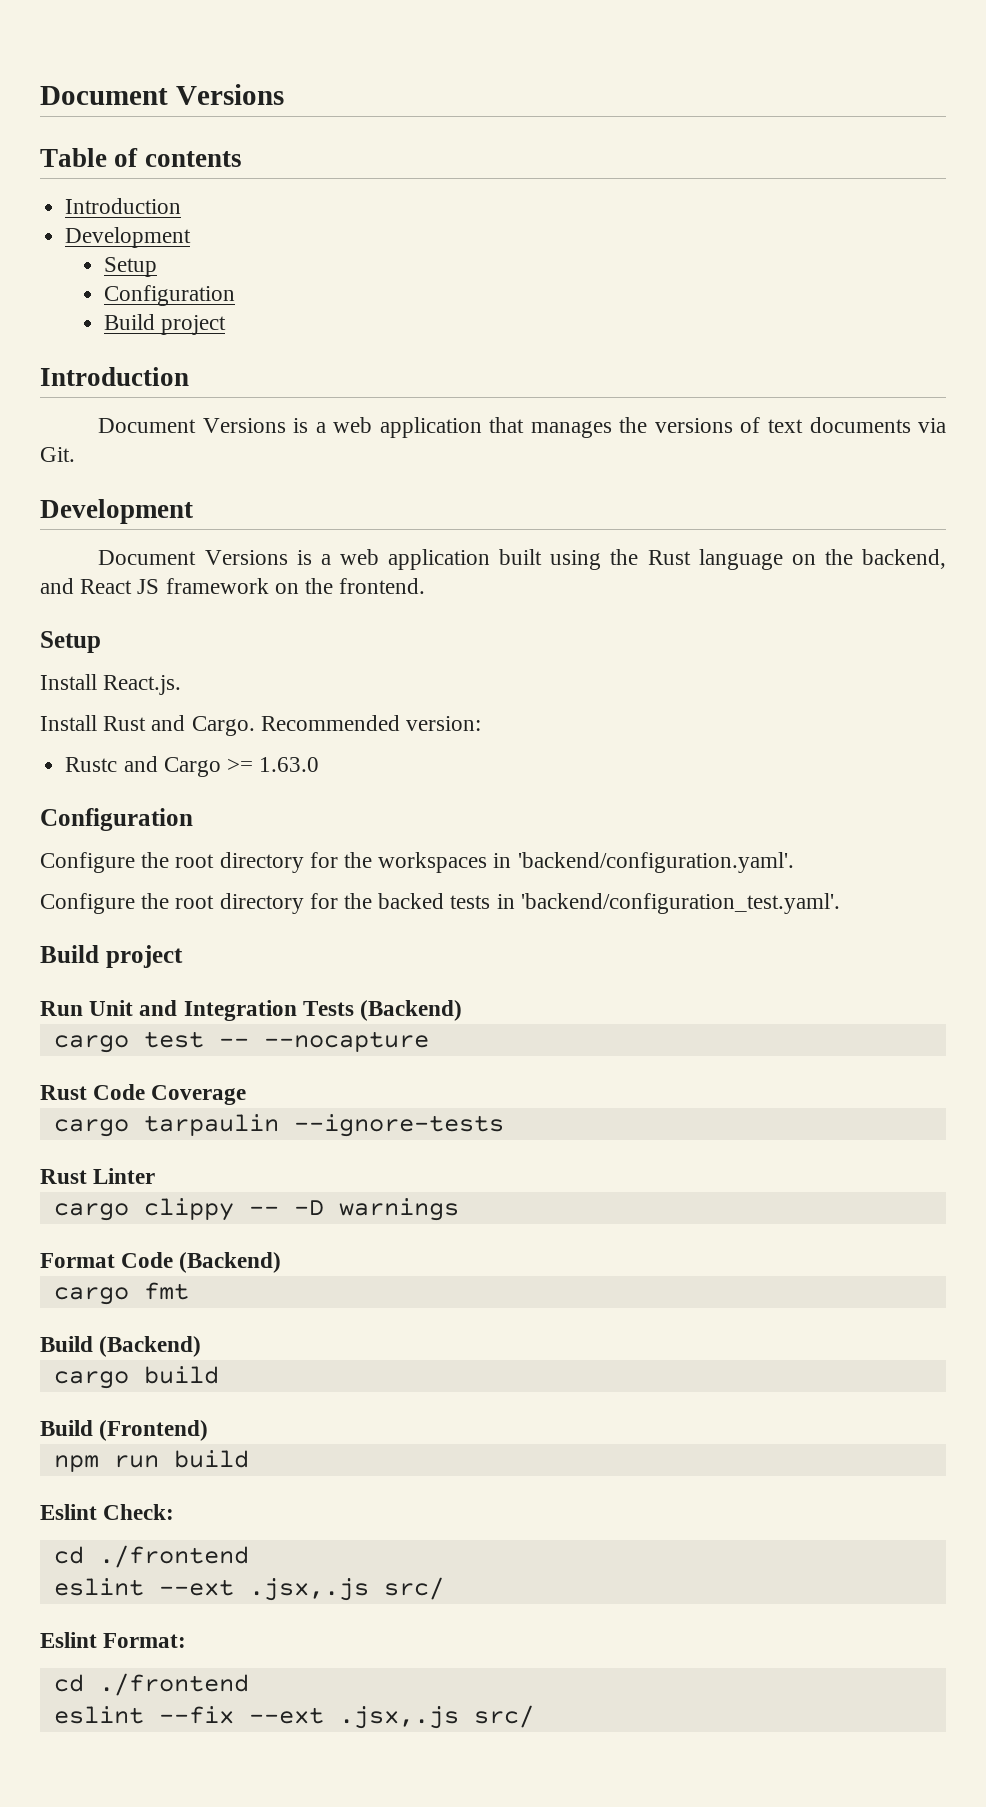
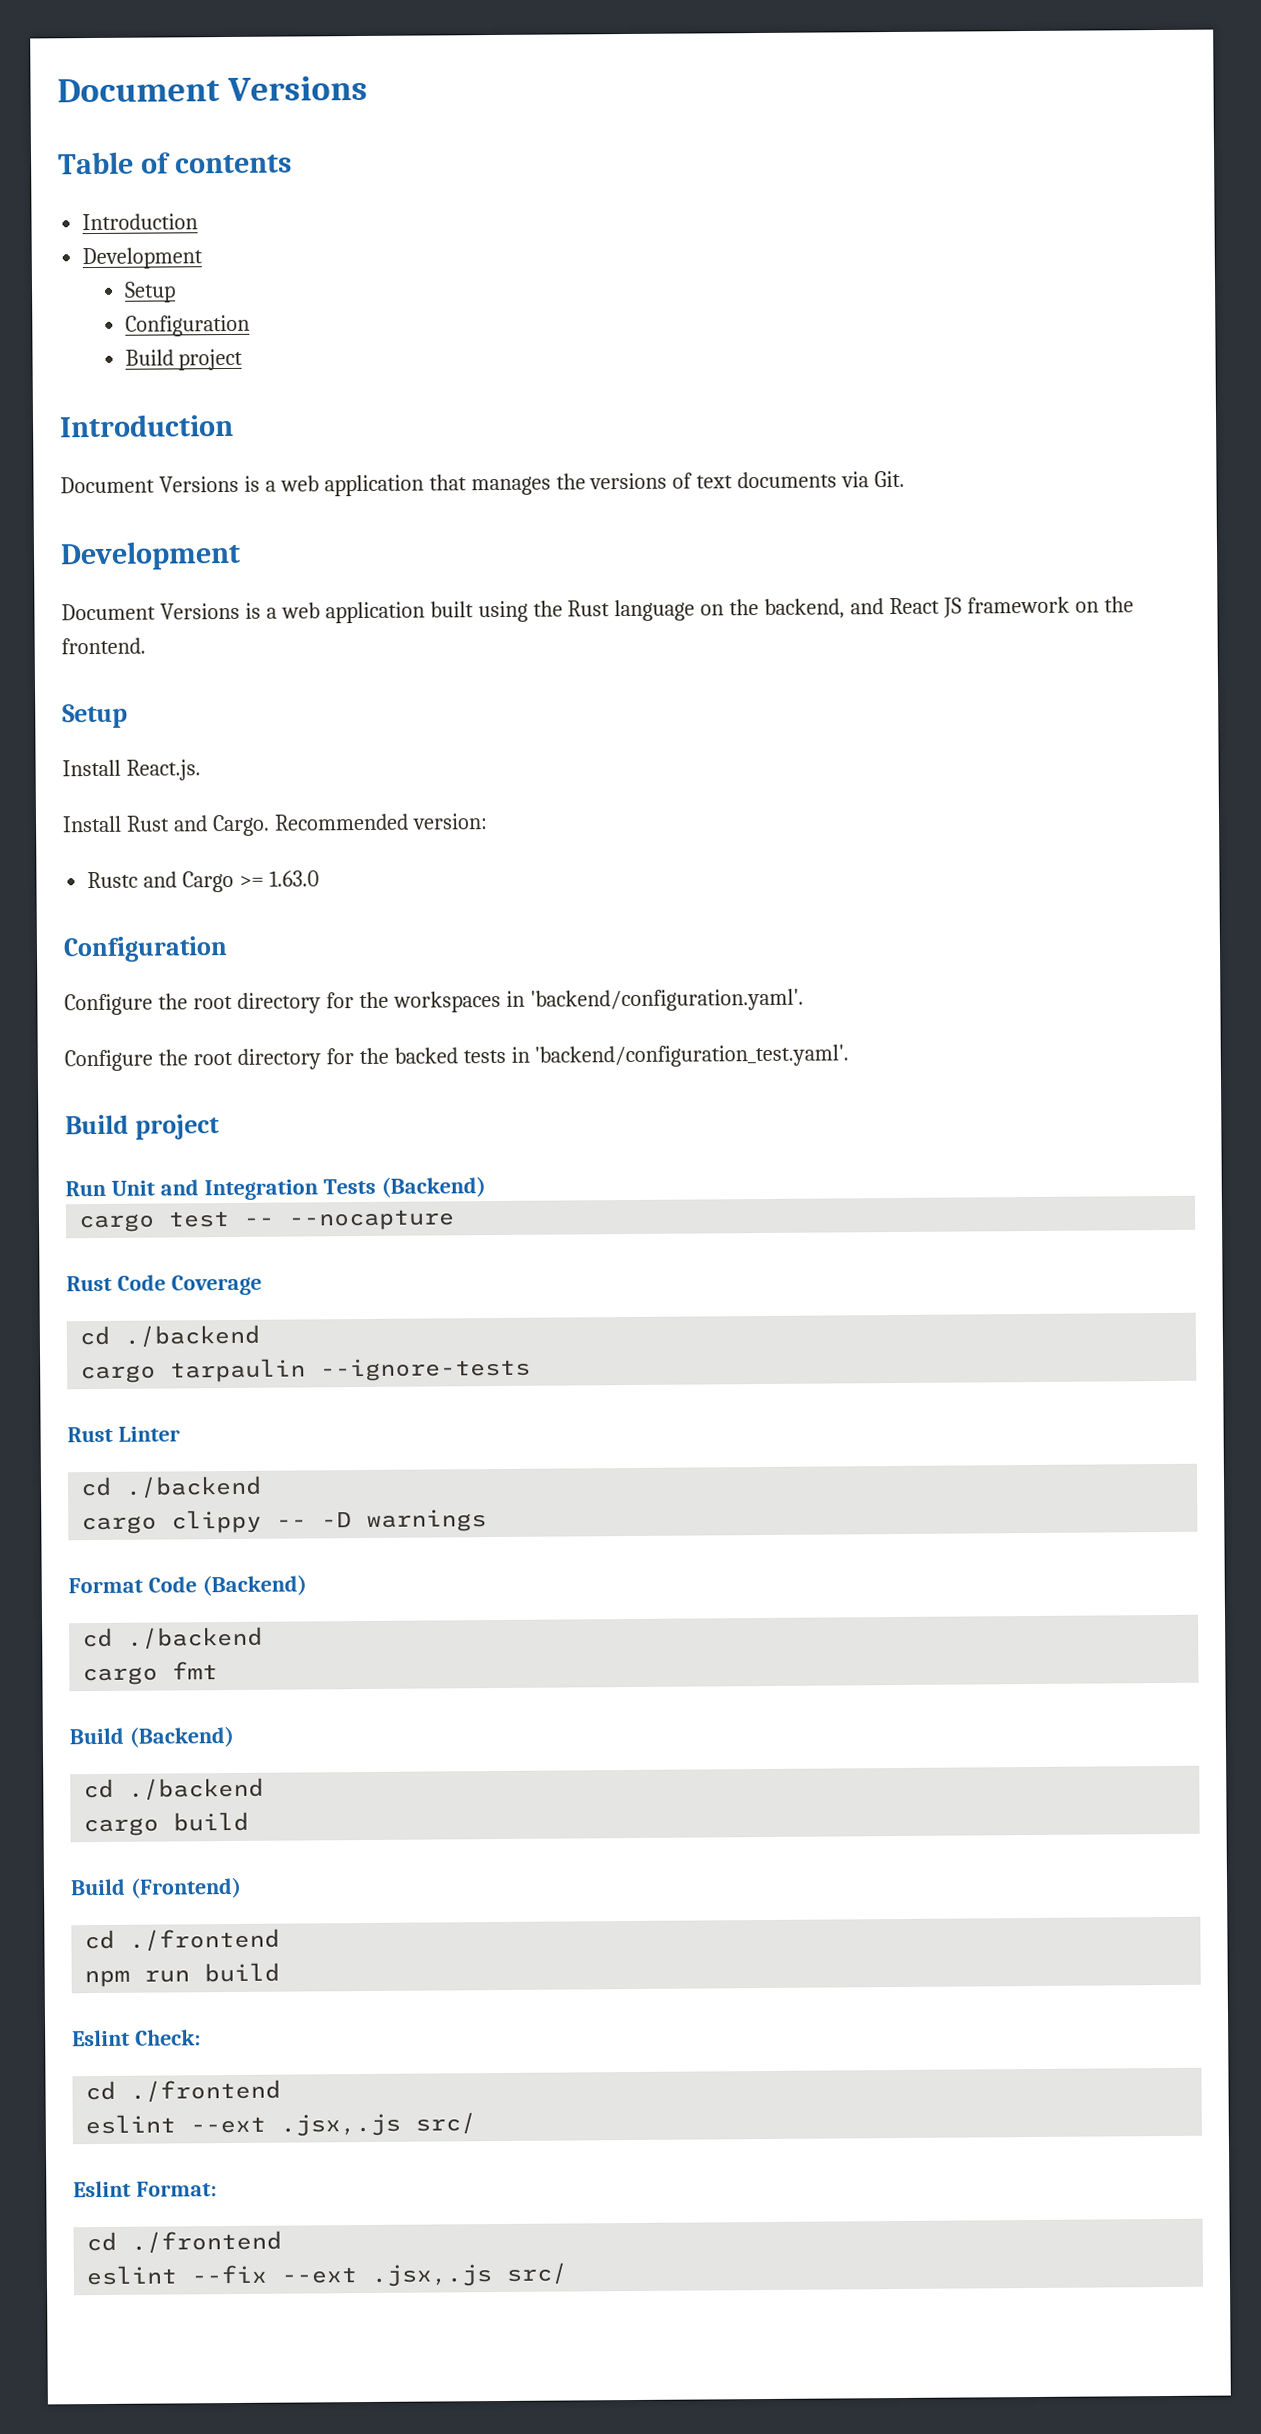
  Rust Code Coverage
+ cd ./backend
  Rust Linter
+ cd ./backend
  Format Code (Backend)
+ cd ./backend
  Build (Backend)
+ cd ./backend
  Build (Frontend)
+ cd ./frontend

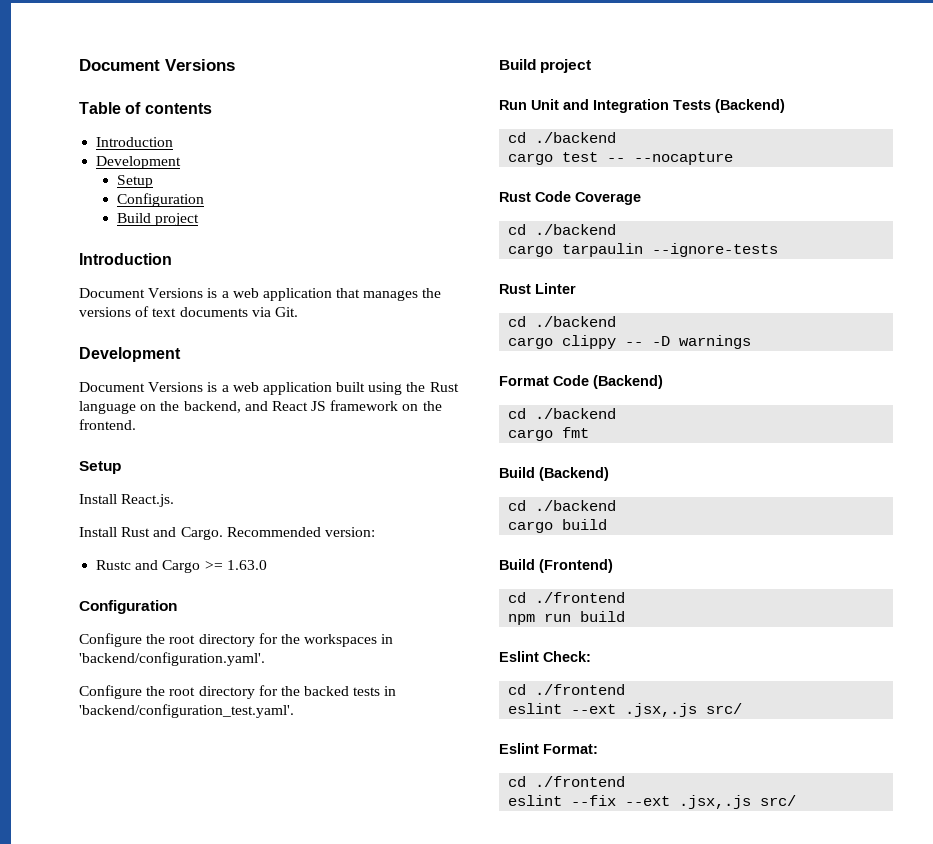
  Run Unit and Integration Tests (Backend)
+ cd ./backend

